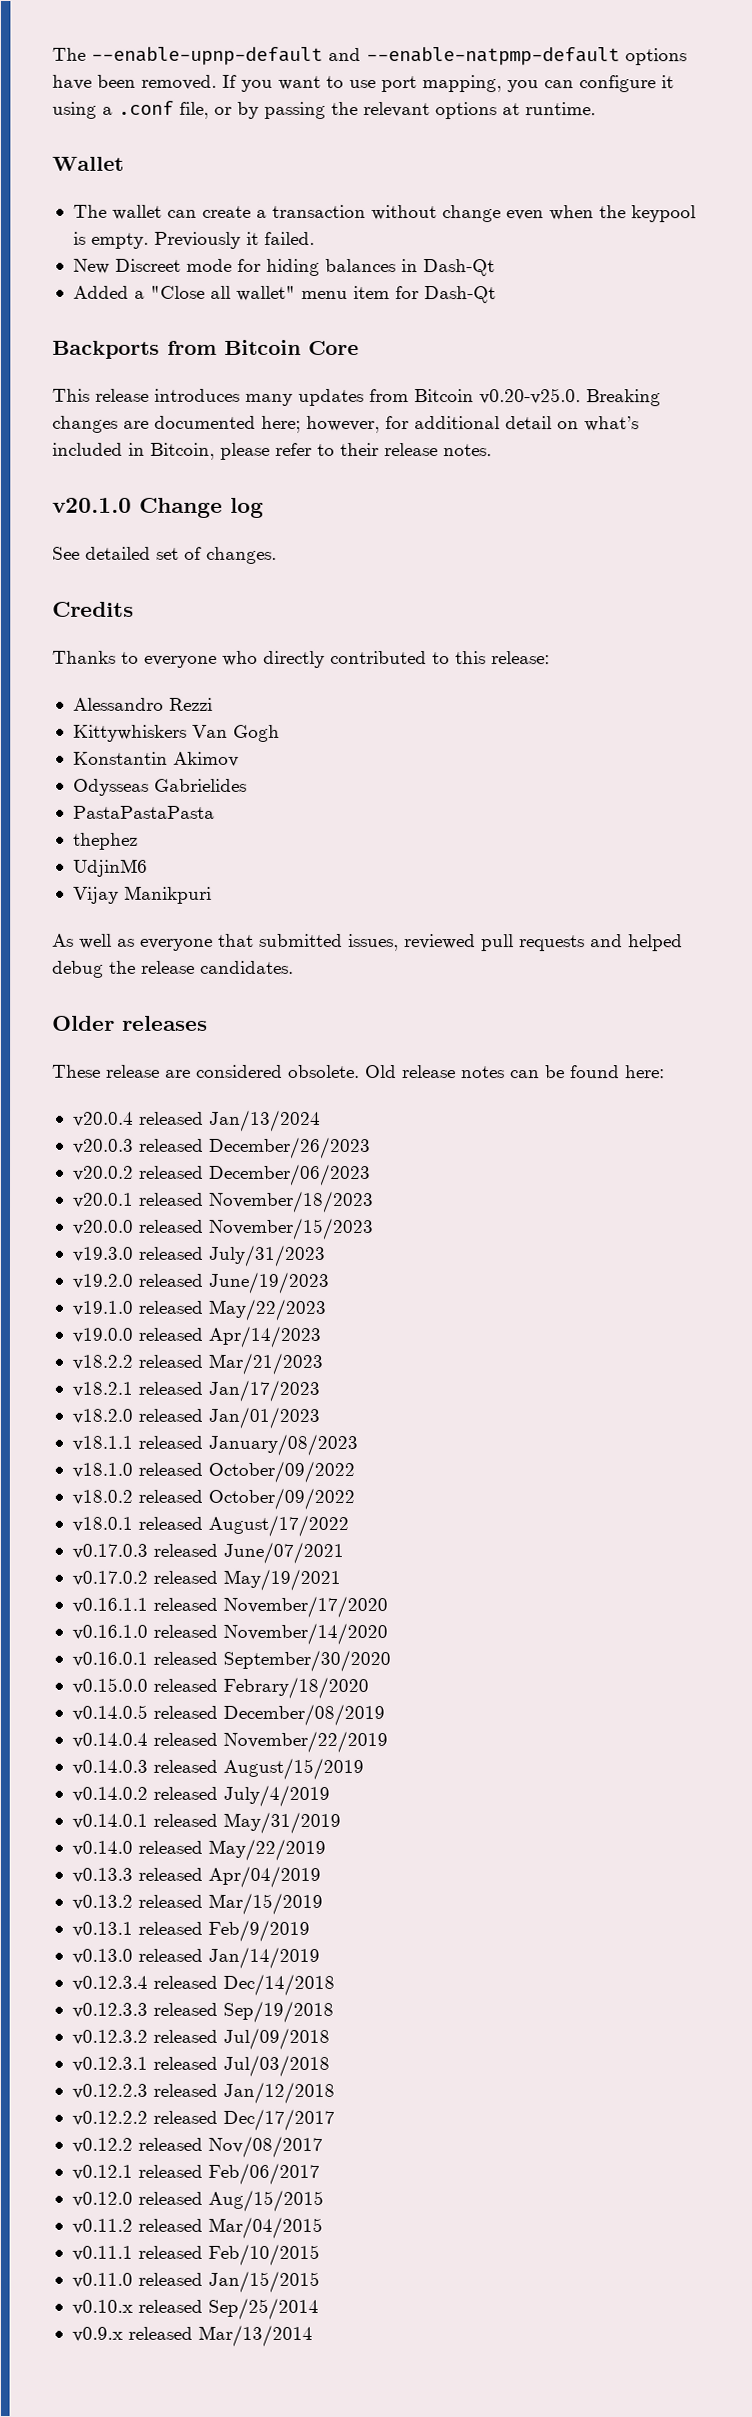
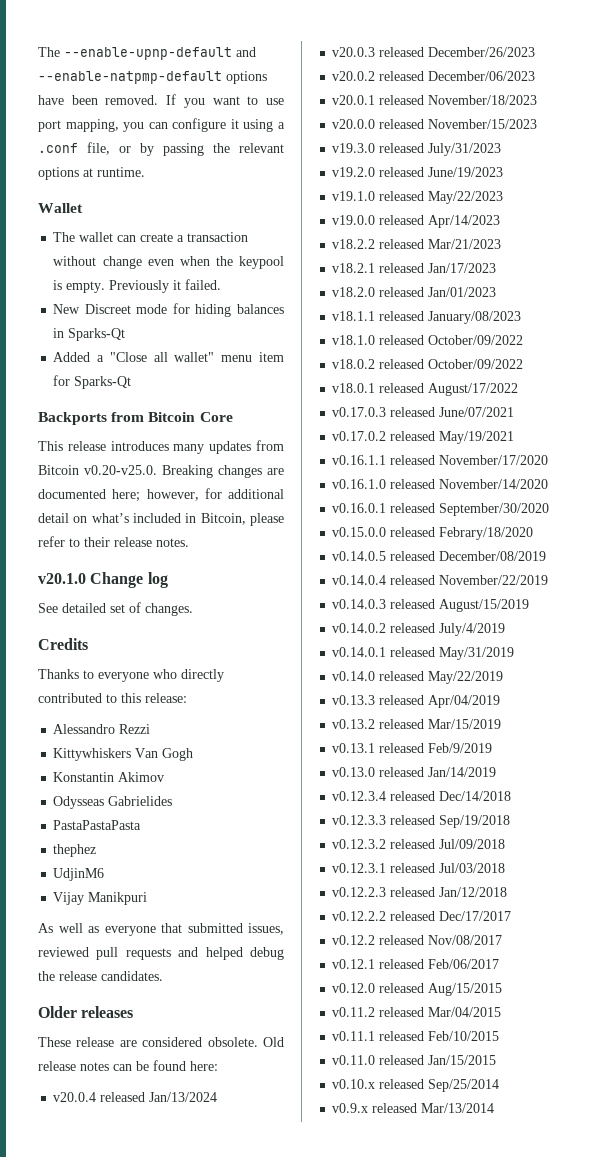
- New Discreet mode for hiding balances in Dash-Qt
+ New Discreet mode for hiding balances in Sparks-Qt
- Added a "Close all wallet" menu item for Dash-Qt
+ Added a "Close all wallet" menu item for Sparks-Qt

